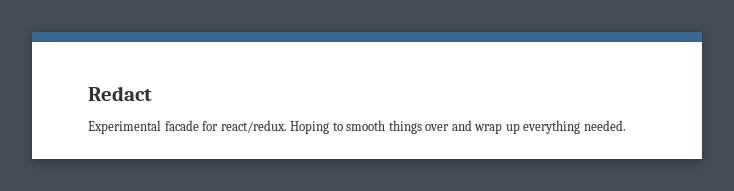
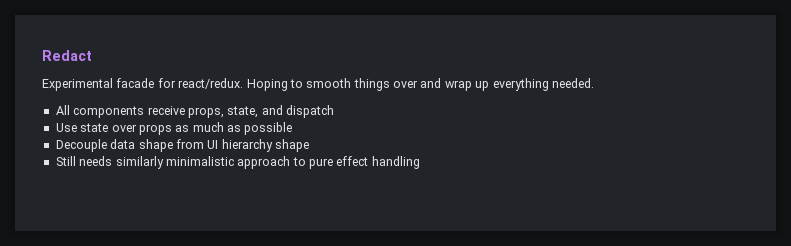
+ All components receive props, state, and dispatch
+ Use state over props as much as possible
+ Decouple data shape from UI hierarchy shape
+ Still needs similarly minimalistic approach to pure effect handling

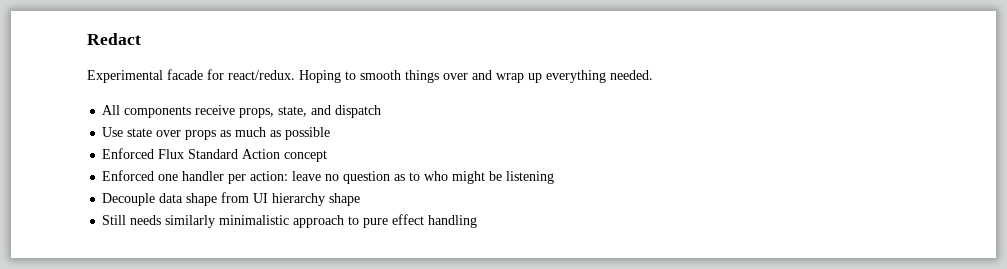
+ Enforced Flux Standard Action concept
+ Enforced one handler per action: leave no question as to who might be listening

